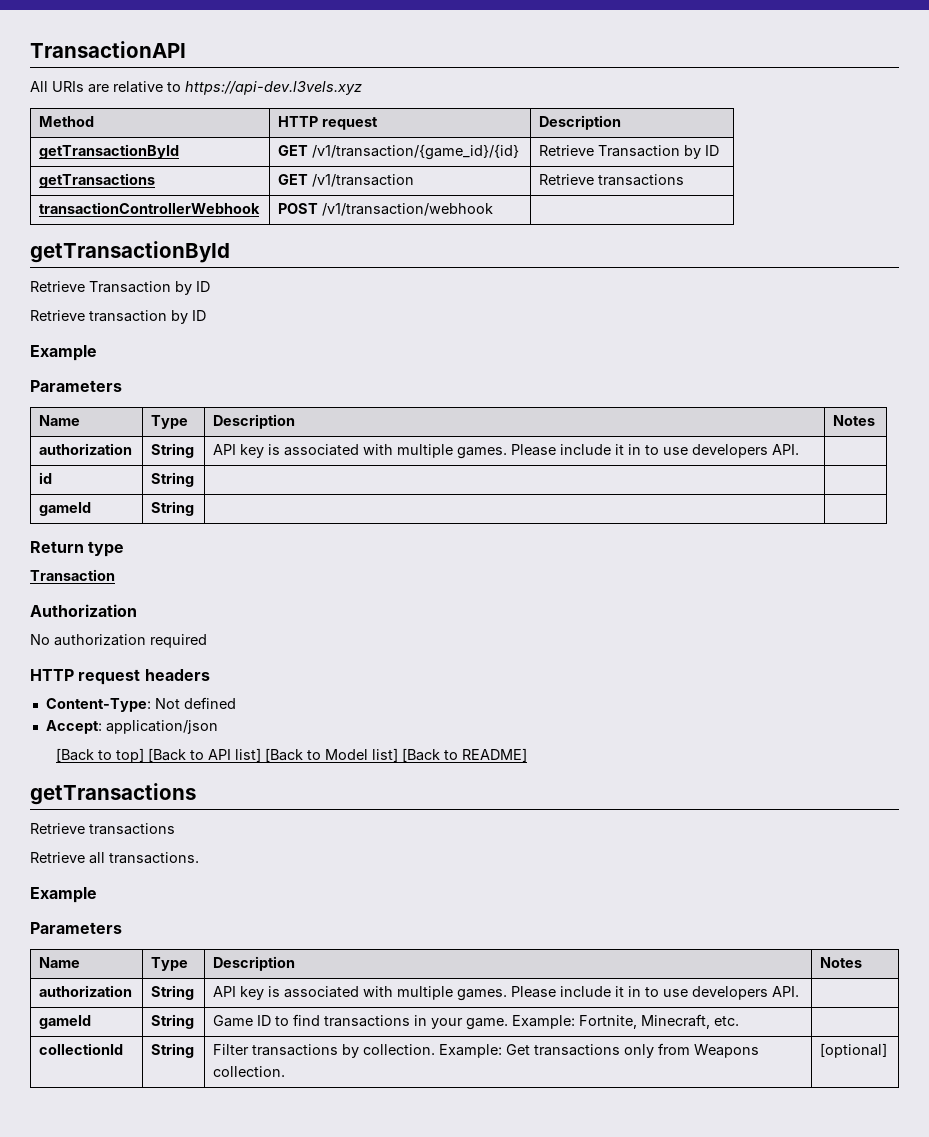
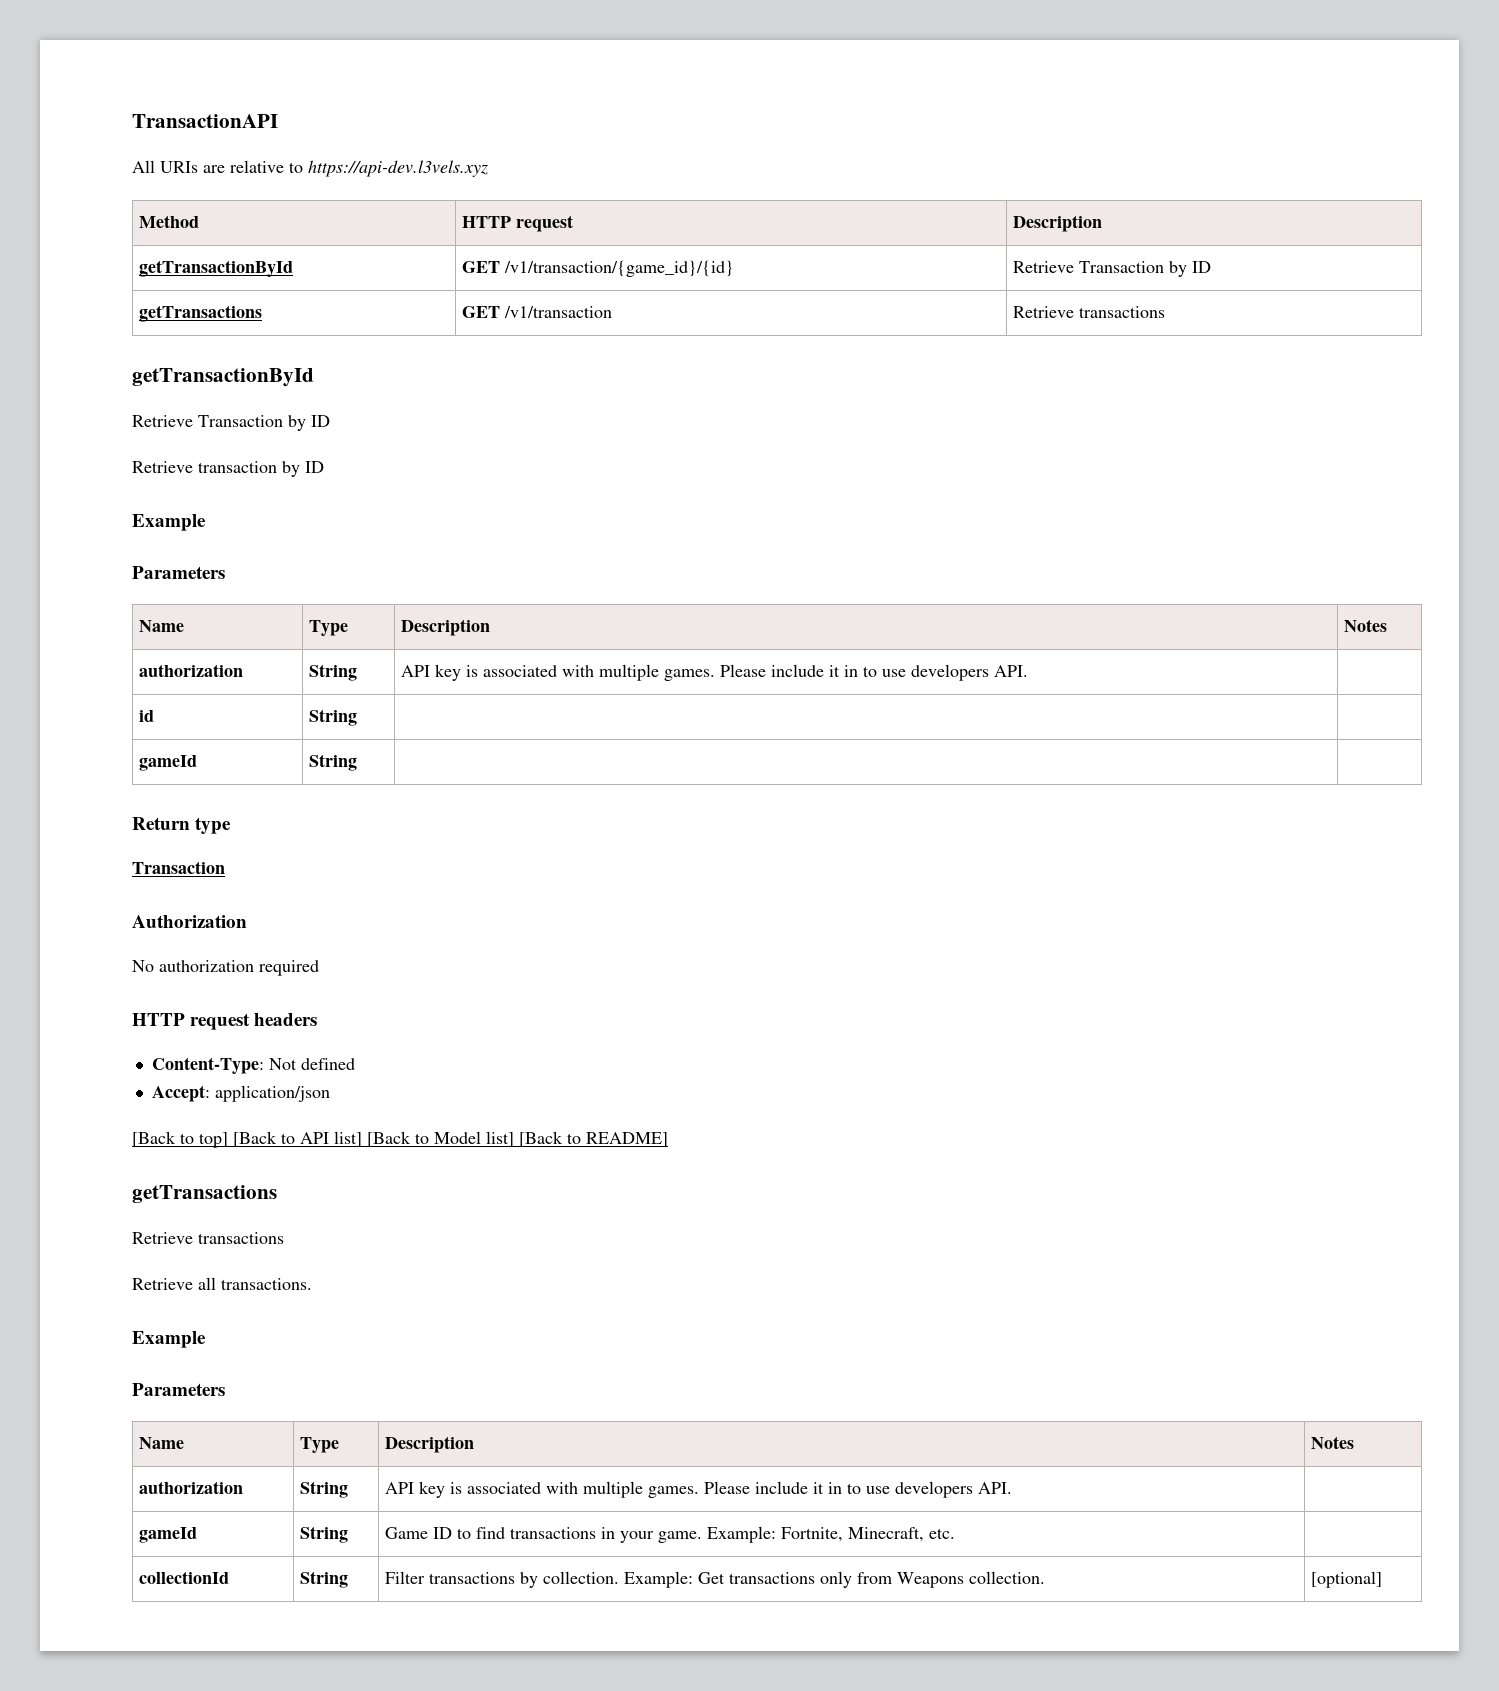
- transactionControllerWebhook | POST /v1/transaction/webhook |

